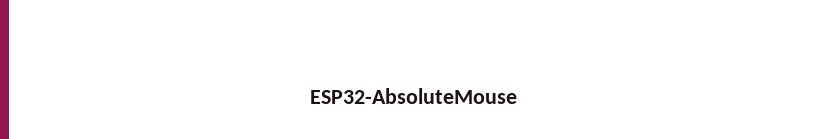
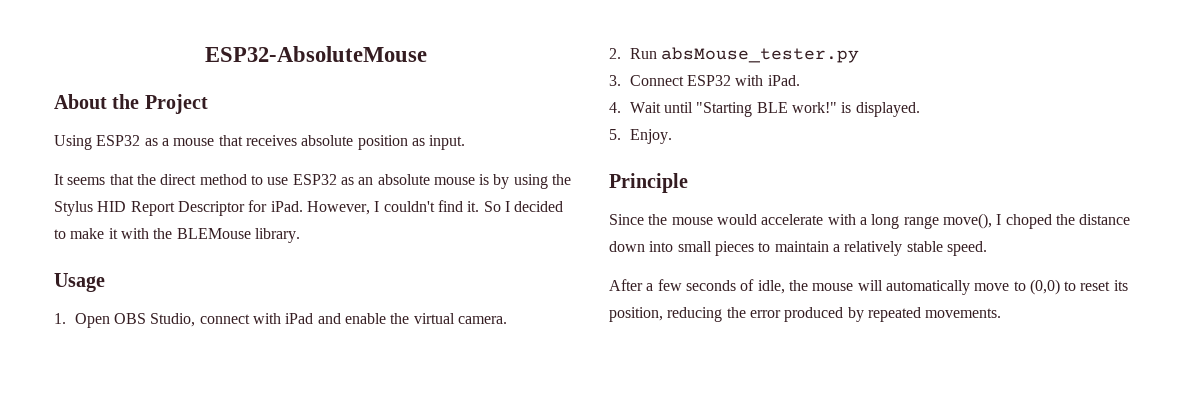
+ About the Project
+ Using ESP32 as a mouse that receives absolute position as input.
+ It seems that the direct method to use ESP32 as an absolute mouse is by using the Stylus HID Report Descriptor for iPad. However, I couldn't find it. So I decided to make it with the BLEMouse library.
+ Usage
+ 1. Open OBS Studio, connect with iPad and enable the virtual camera.
+ 2. Run absMouse_tester.py
+ 3. Connect ESP32 with iPad.
+ 4. Wait until "Starting BLE work!" is displayed.
+ 5. Enjoy.
+ Principle
+ Since the mouse would accelerate with a long range move(), I choped the distance down into small pieces to maintain a relatively stable speed.
+ After a few seconds of idle, the mouse will automatically move to (0,0) to reset its position, reducing the error produced by repeated movements.

